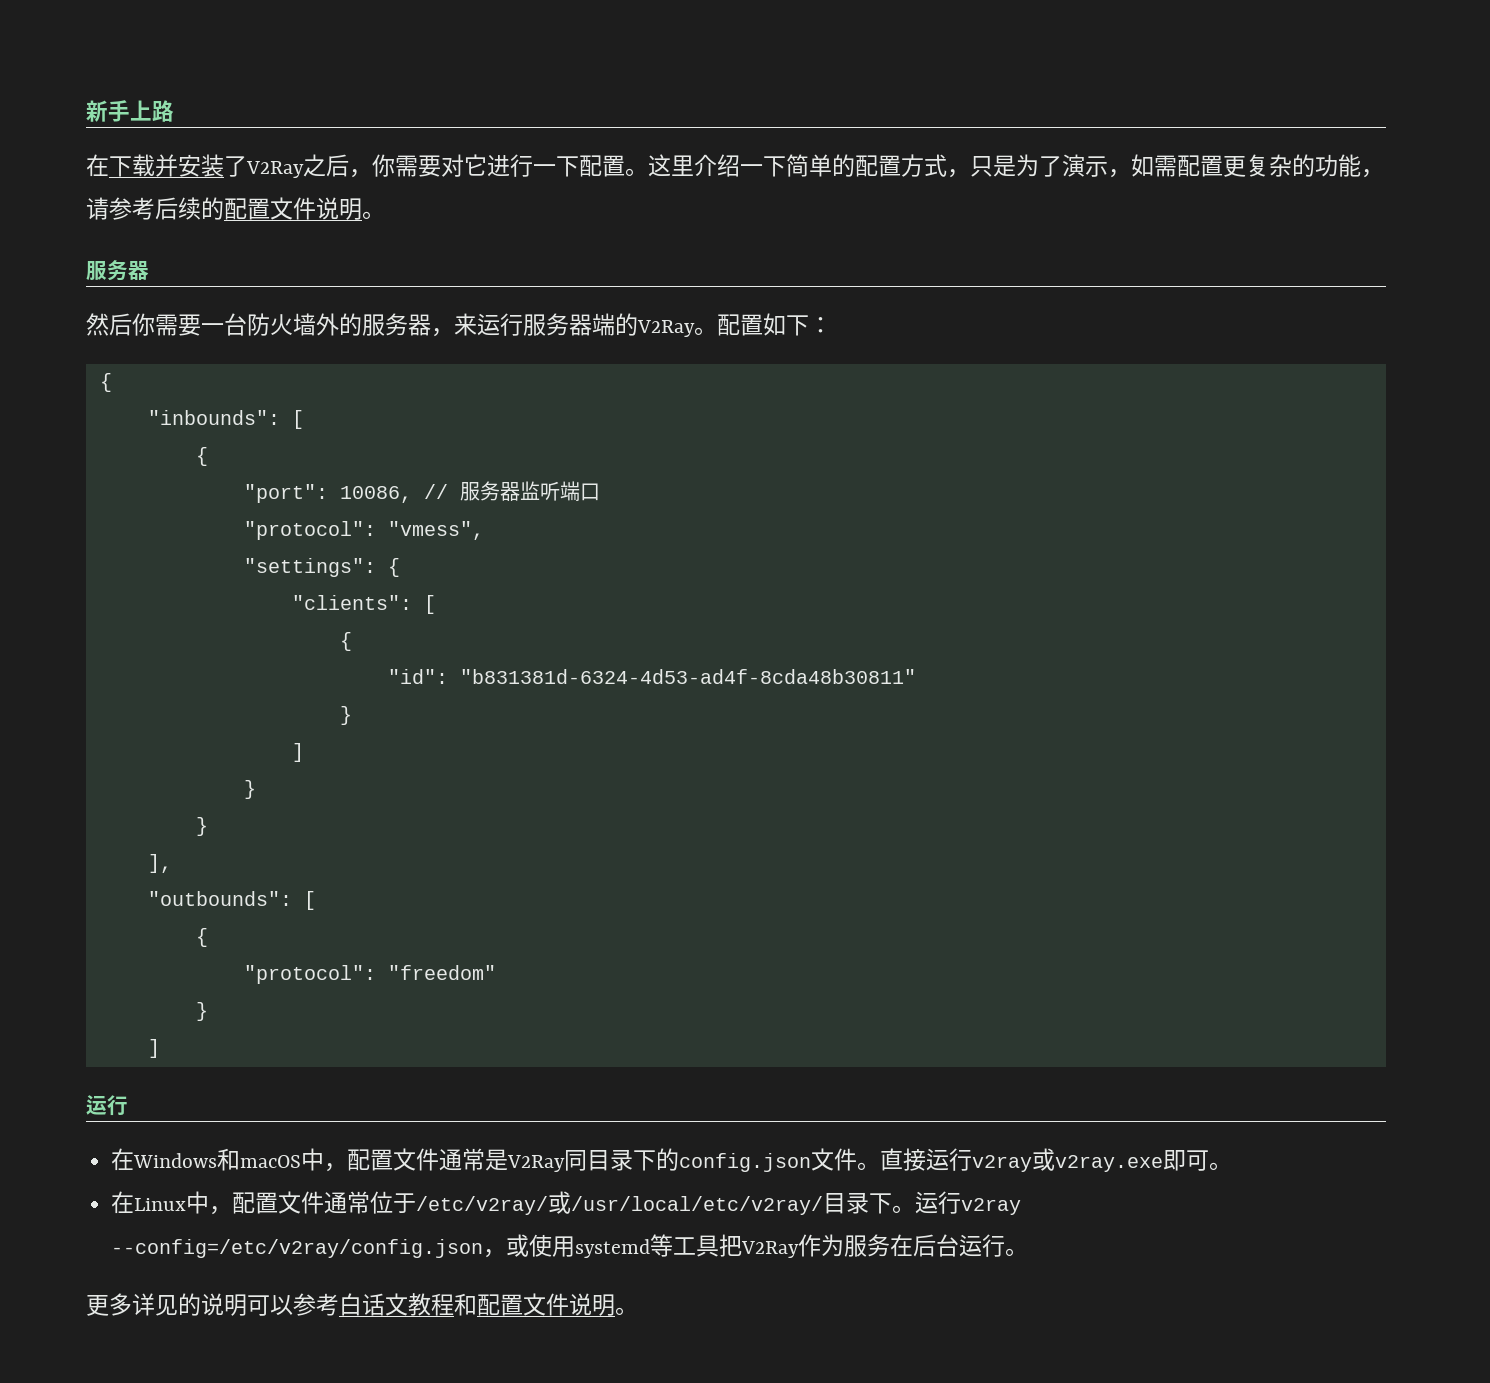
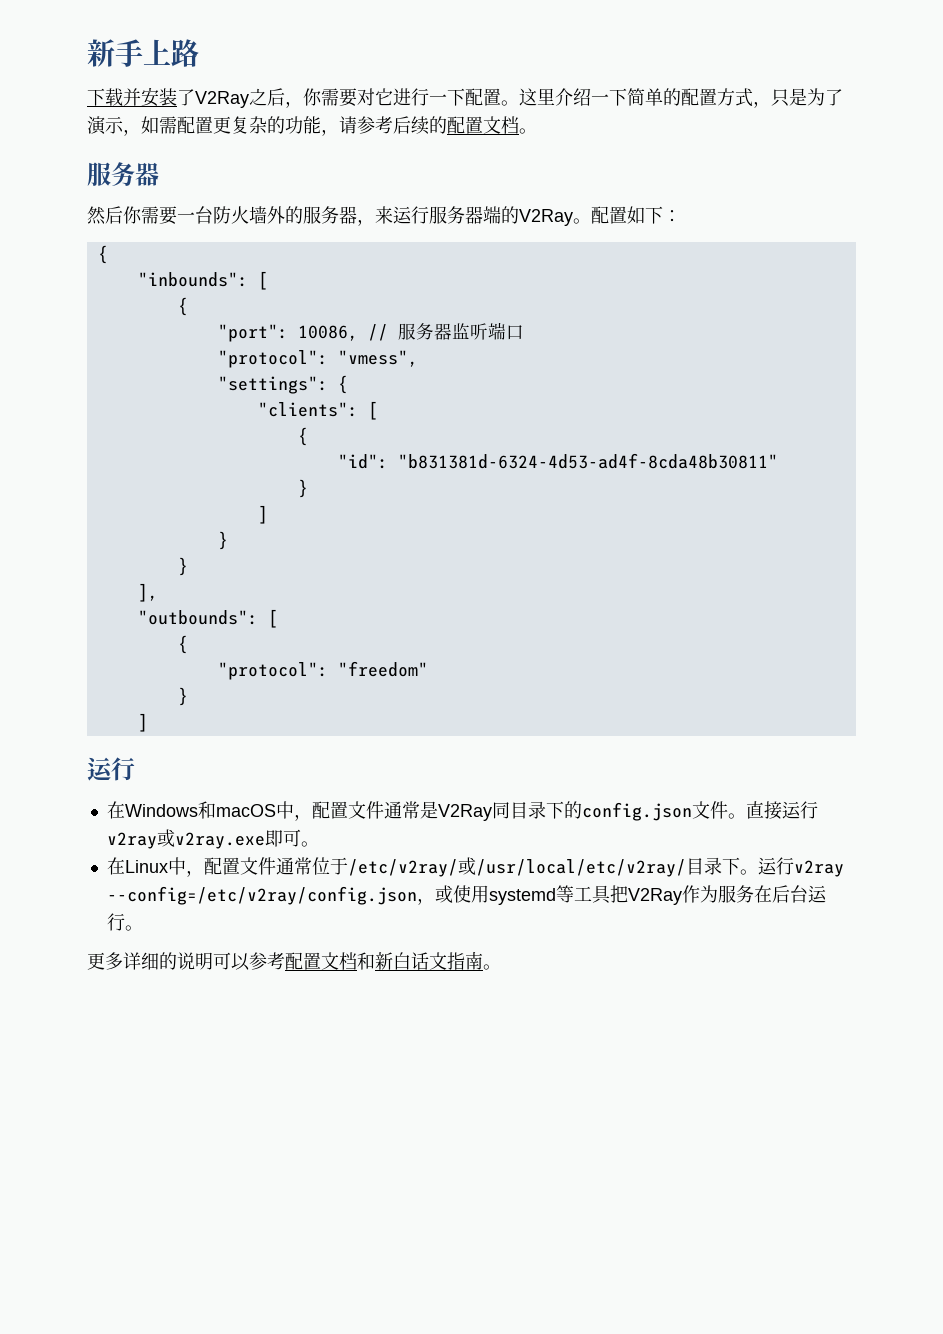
- 在下载并安装了V2Ray之后，你需要对它进行一下配置。
+ 下载并安装了V2Ray之后，你需要对它进行一下配置。
- 这里介绍一下简单的配置方式，只是为了演示，如需配置更复杂的功能，请参考后续的配置文件说明。
+ 这里介绍一下简单的配置方式，只是为了演示，如需配置更复杂的功能，请参考后续的配置文档。
- 更多详见的说明可以参考白话文教程和配置文件说明。
+ 更多详细的说明可以参考配置文档和新白话文指南。

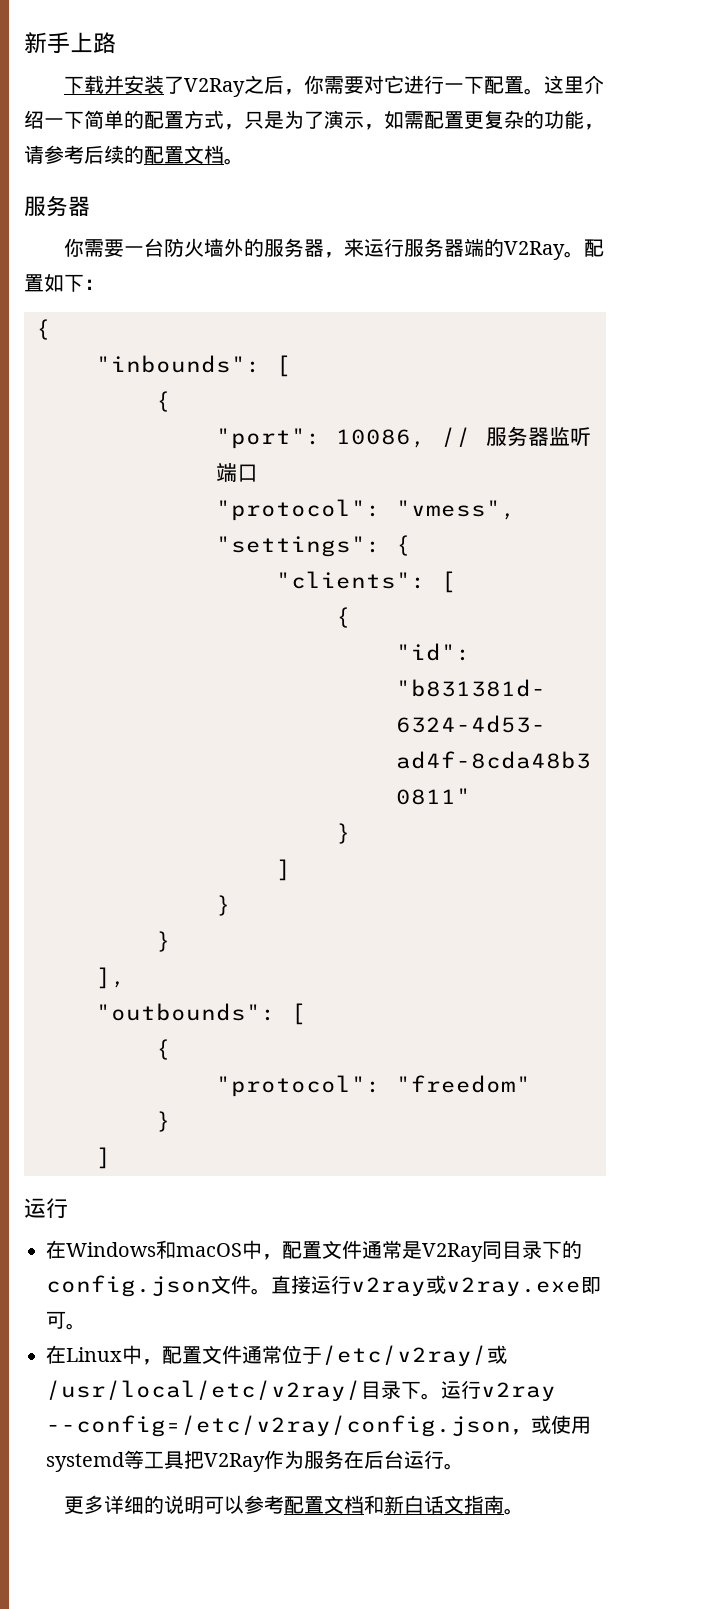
- 然后你需要一台防火墙外的服务器，来运行服务器端的V2Ray。
+ 你需要一台防火墙外的服务器，来运行服务器端的V2Ray。

